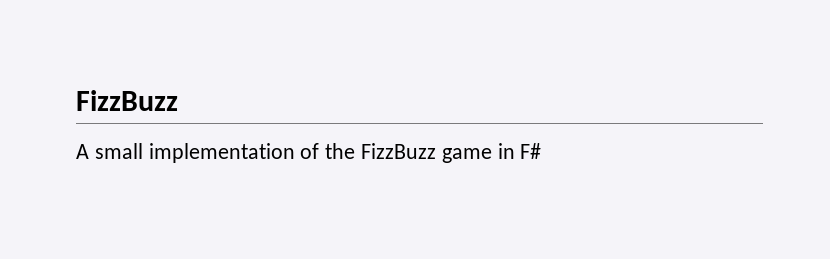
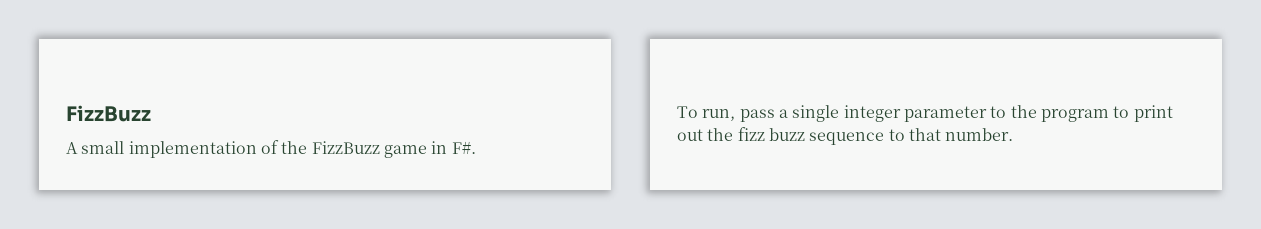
- A small implementation of the FizzBuzz game in F#
+ A small implementation of the FizzBuzz game in F#.
+ To run, pass a single integer parameter to the program to print out the fizz buzz sequence to that number.

